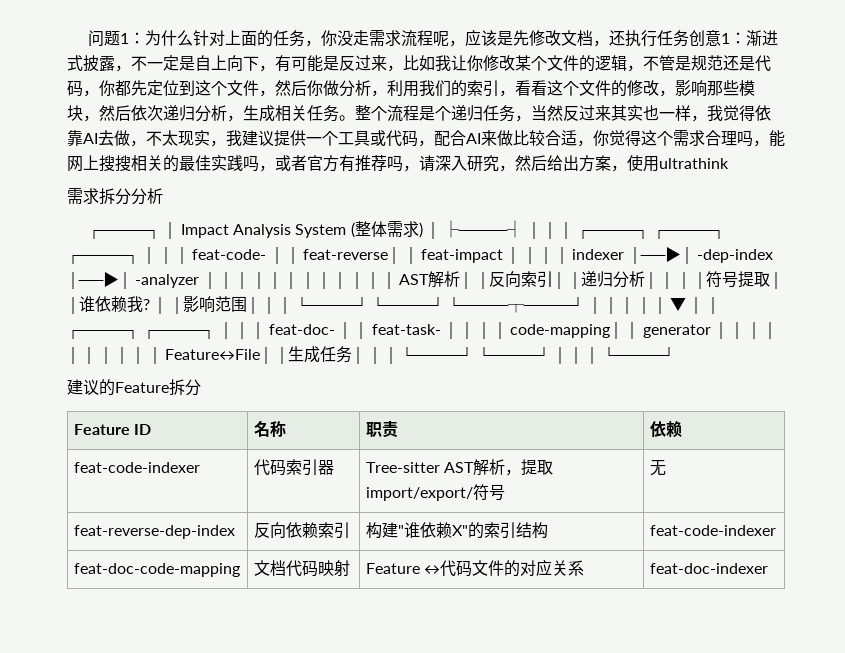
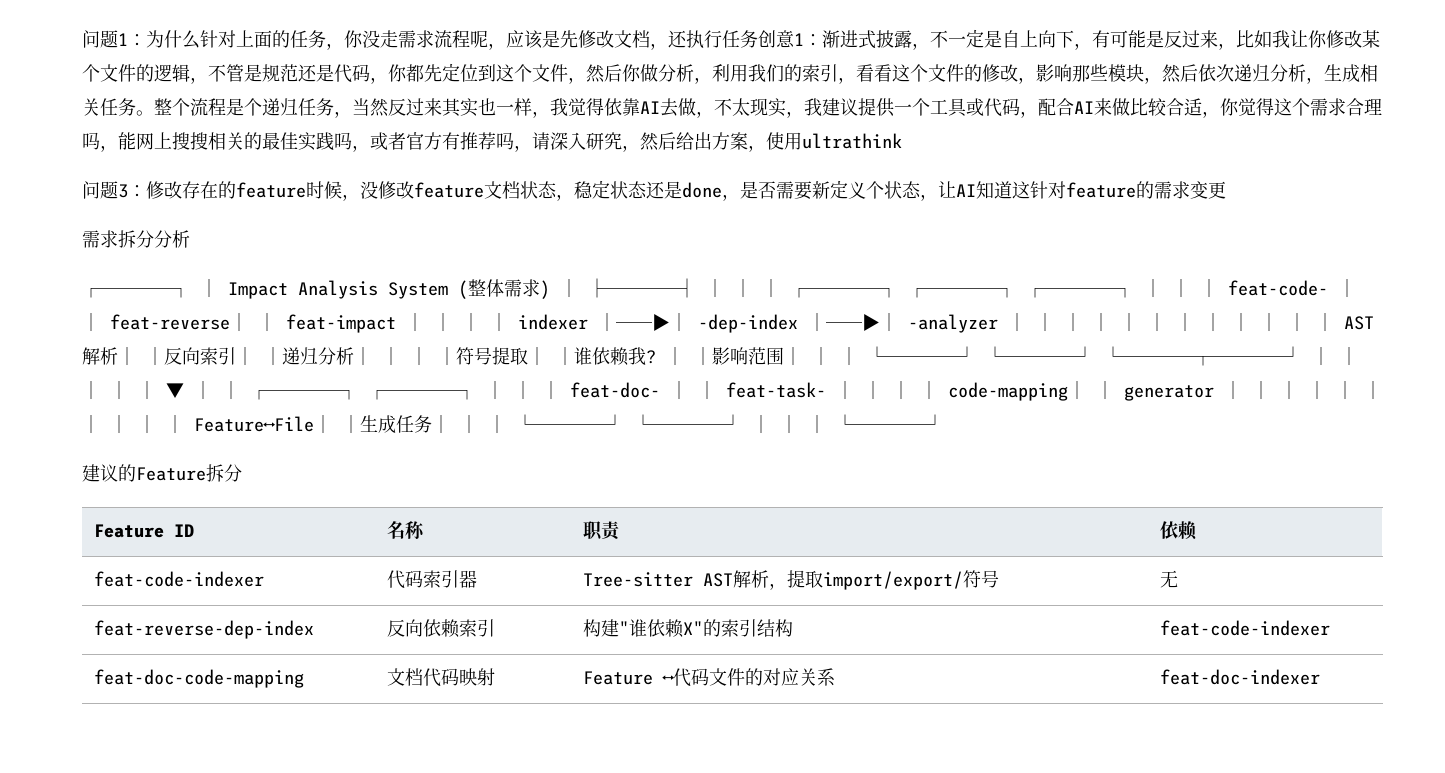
+ 问题3：修改存在的feature时候，没修改feature文档状态，稳定状态还是done，是否需要新定义个状态，让AI知道这针对feature的需求变更

